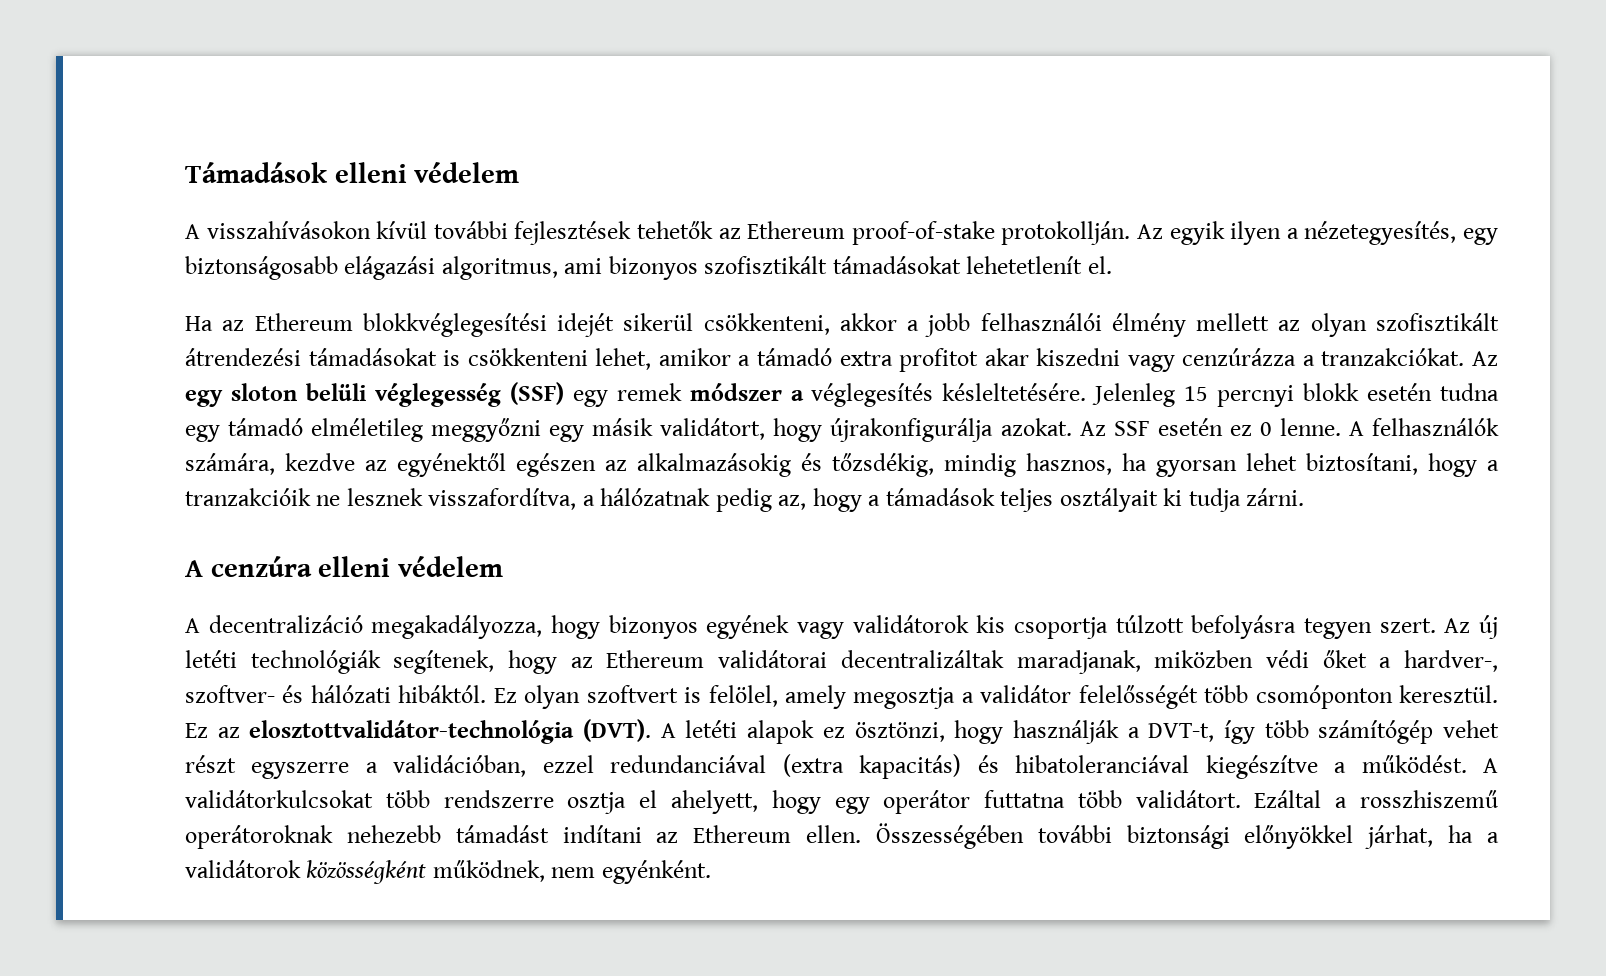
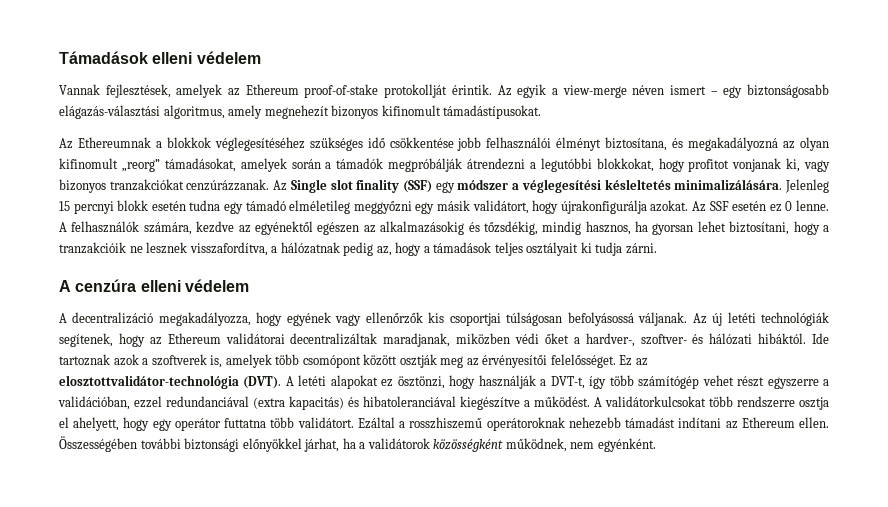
- A visszahívásokon kívül további fejlesztések tehetők az Ethereum proof-of-stake protokollján. Az egyik ilyen a nézetegyesítés, egy biztonságosabb elágazási algoritmus, ami bizonyos szofisztikált támadásokat lehetetlenít el.
- Ha az Ethereum blokkvéglegesítési idejét sikerül csökkenteni, akkor a jobb felhasználói élmény mellett az olyan szofisztikált átrendezési támadásokat is csökkenteni lehet, amikor a támadó extra profitot akar kiszedni vagy cenzúrázza a tranzakciókat. Az egy sloton belüli véglegesség (SSF) egy remek módszer a véglegesítés késleltetésére.
+ Vannak fejlesztések, amelyek az Ethereum proof-of-stake protokollját érintik. Az egyik a view-merge néven ismert – egy biztonságosabb elágazás-választási algoritmus, amely megnehezít bizonyos kifinomult támadástípusokat.
+ Az Ethereumnak a blokkok véglegesítéséhez szükséges idő csökkentése jobb felhasználói élményt biztosítana, és megakadályozná az olyan kifinomult „reorg” támadásokat, amelyek során a támadók megpróbálják átrendezni a legutóbbi blokkokat, hogy profitot vonjanak ki, vagy bizonyos tranzakciókat cenzúrázzanak. Az Single slot finality (SSF) egy módszer a véglegesítési késleltetés minimalizálására.
- A decentralizáció megakadályozza, hogy bizonyos egyének vagy validátorok kis csoportja túlzott befolyásra tegyen szert.
+ A decentralizáció megakadályozza, hogy egyének vagy ellenőrzők kis csoportjai túlságosan befolyásossá váljanak.
- Ez olyan szoftvert is felölel, amely megosztja a validátor felelősségét több csomóponton keresztül.
+ Ide tartoznak azok a szoftverek is, amelyek több csomópont között osztják meg az érvényesítői felelősséget.
- A letéti alapok ez ösztönzi, hogy használják a DVT-t, így több számítógép vehet részt egyszerre a validációban, ezzel redundanciával (extra kapacitás) és hibatoleranciával kiegészítve a működést.
+ A letéti alapokat ez ösztönzi, hogy használják a DVT-t, így több számítógép vehet részt egyszerre a validációban, ezzel redundanciával (extra kapacitás) és hibatoleranciával kiegészítve a működést.

